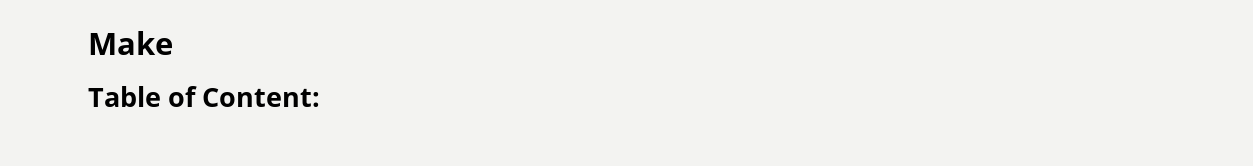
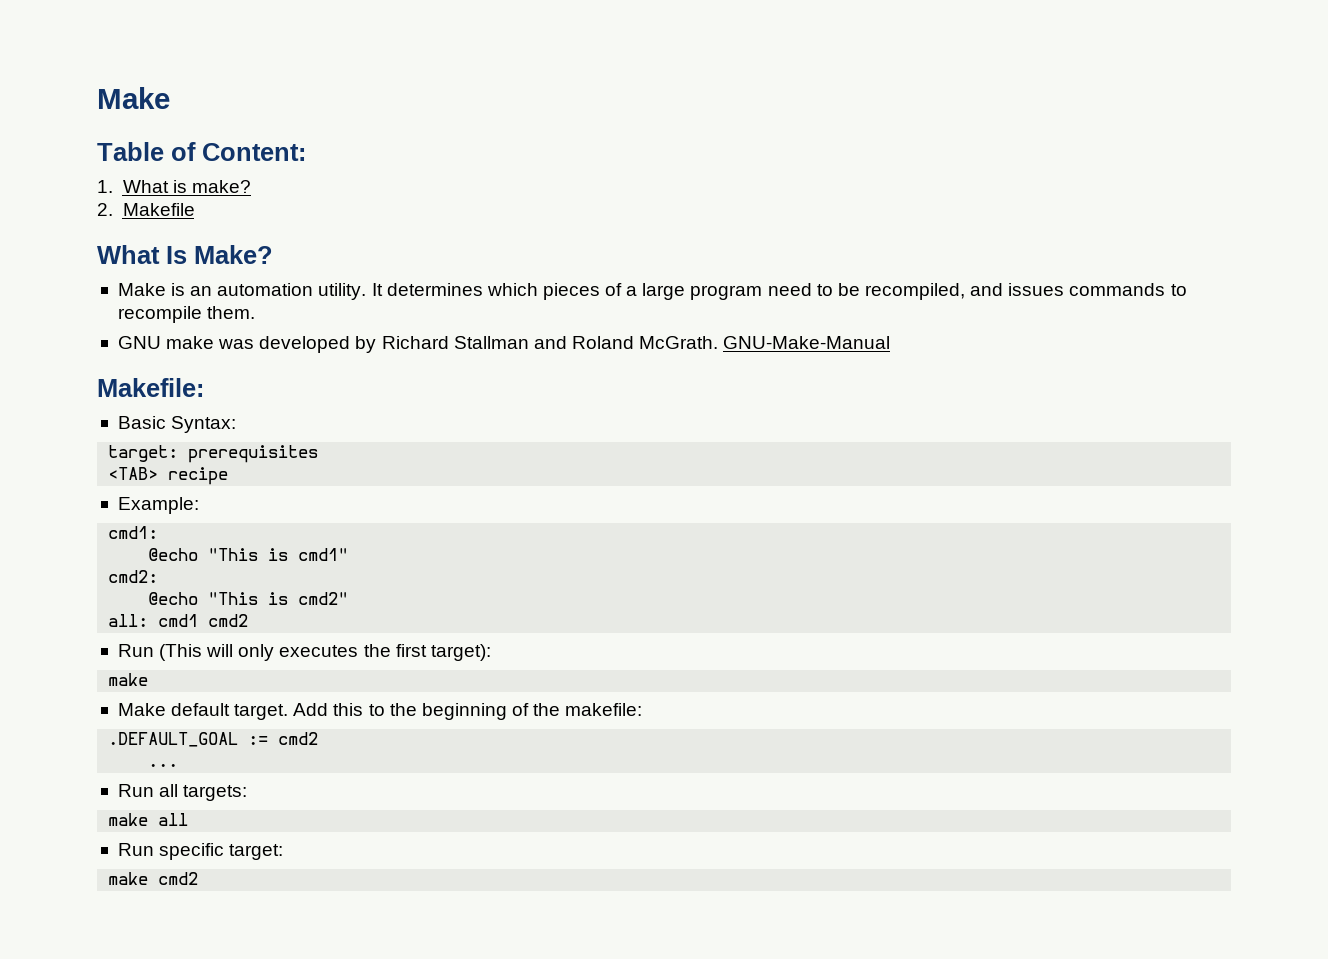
+ 1. What is make?
+ 2. Makefile
+ What Is Make?
+ Make is an automation utility. It determines which pieces of a large program need to be recompiled, and issues commands to recompile them.
+ GNU make was developed by Richard Stallman and Roland McGrath. GNU-Make-Manual
+ Makefile:
+ Basic Syntax:
+ target: prerequisites
+ <TAB> recipe
+ Example:
+ cmd1:
+ @echo "This is cmd1"
+ cmd2:
+ @echo "This is cmd2"
+ all: cmd1 cmd2
+ Run (This will only executes the first target):
+ make
+ Make default target. Add this to the beginning of the makefile:
+ .DEFAULT_GOAL := cmd2
+ ...
+ Run all targets:
+ make all
+ Run specific target:
+ make cmd2

